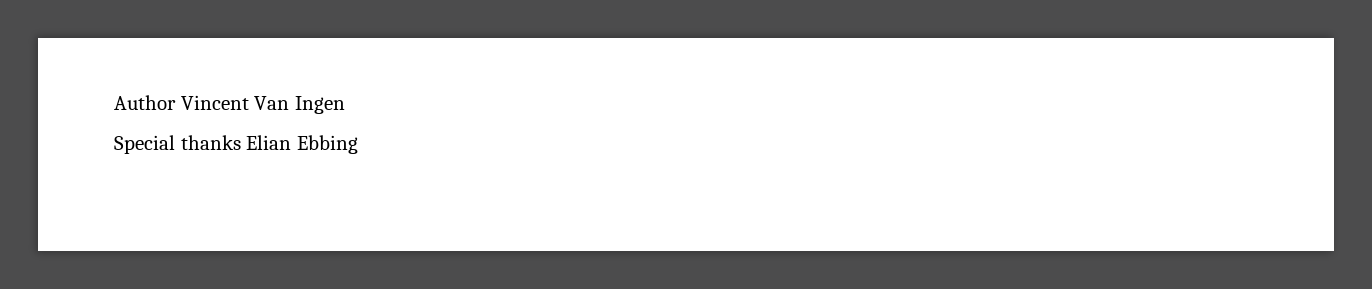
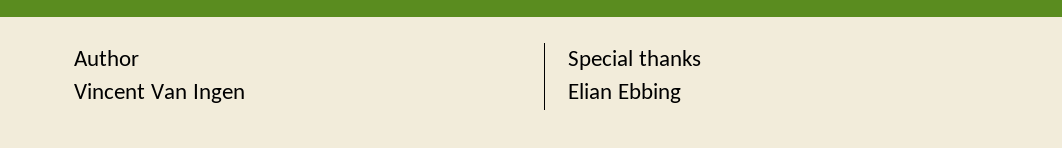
- Author Vincent Van Ingen
+ Author
+ Vincent Van Ingen
- Special thanks Elian Ebbing
+ Special thanks
+ Elian Ebbing

